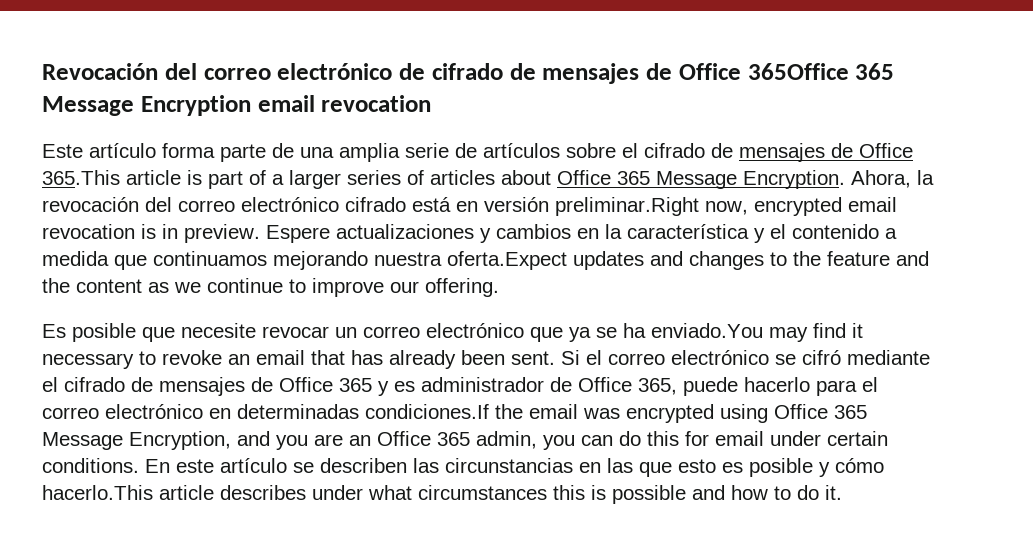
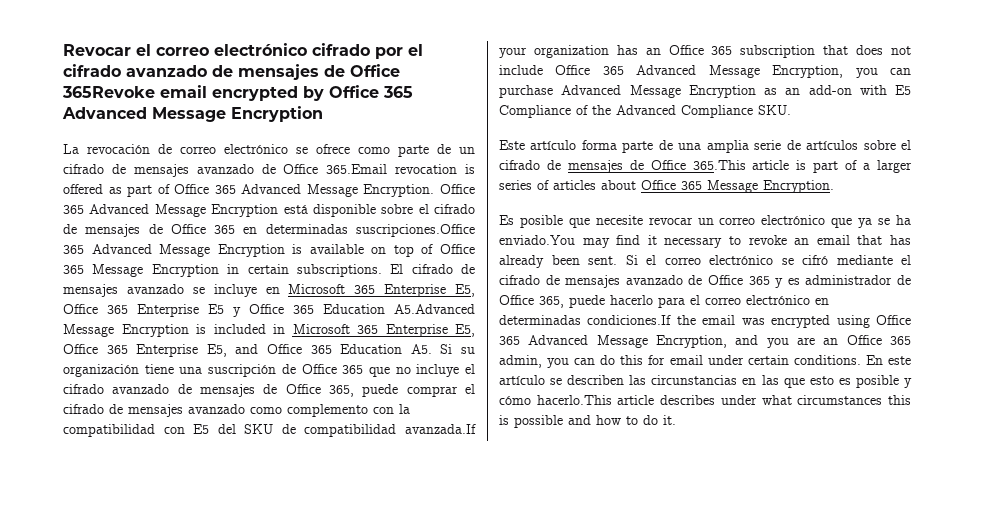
- Revocación del correo electrónico de cifrado de mensajes de Office 365Office 365 Message Encryption email revocation
+ Revocar el correo electrónico cifrado por el cifrado avanzado de mensajes de Office 365Revoke email encrypted by Office 365 Advanced Message Encryption
+ La revocación de correo electrónico se ofrece como parte de un cifrado de mensajes avanzado de Office 365.Email revocation is offered as part of Office 365 Advanced Message Encryption. Office 365 Advanced Message Encryption está disponible sobre el cifrado de mensajes de Office 365 en determinadas suscripciones.Office 365 Advanced Message Encryption is available on top of Office 365 Message Encryption in certain subscriptions. El cifrado de mensajes avanzado se incluye en Microsoft 365 Enterprise E5, Office 365 Enterprise E5 y Office 365 Education A5.Advanced Message Encryption is included in Microsoft 365 Enterprise E5, Office 365 Enterprise E5, and Office 365 Education A5. Si su organización tiene una suscripción de Office 365 que no incluye el cifrado avanzado de mensajes de Office 365, puede comprar el cifrado de mensajes avanzado como complemento con la compatibilidad con E5 del SKU de compatibilidad avanzada.If your organization has an Office 365 subscription that does not include Office 365 Advanced Message Encryption, you can purchase Advanced Message Encryption as an add-on with E5 Compliance of the Advanced Compliance SKU.
- Ahora, la revocación del correo electrónico cifrado está en versión preliminar.Right now, encrypted email revocation is in preview. Espere actualizaciones y cambios en la característica y el contenido a medida que continuamos mejorando nuestra oferta.Expect updates and changes to the feature and the content as we continue to improve our offering.
- Si el correo electrónico se cifró mediante el cifrado de mensajes de Office 365 y es administrador de Office 365, puede hacerlo para el correo electrónico en determinadas condiciones.If the email was encrypted using Office 365 Message Encryption, and you are an Office 365 admin, you can do this for email under certain conditions.
+ Si el correo electrónico se cifró mediante el cifrado de mensajes avanzado de Office 365 y es administrador de Office 365, puede hacerlo para el correo electrónico en determinadas condiciones.If the email was encrypted using Office 365 Advanced Message Encryption, and you are an Office 365 admin, you can do this for email under certain conditions.

